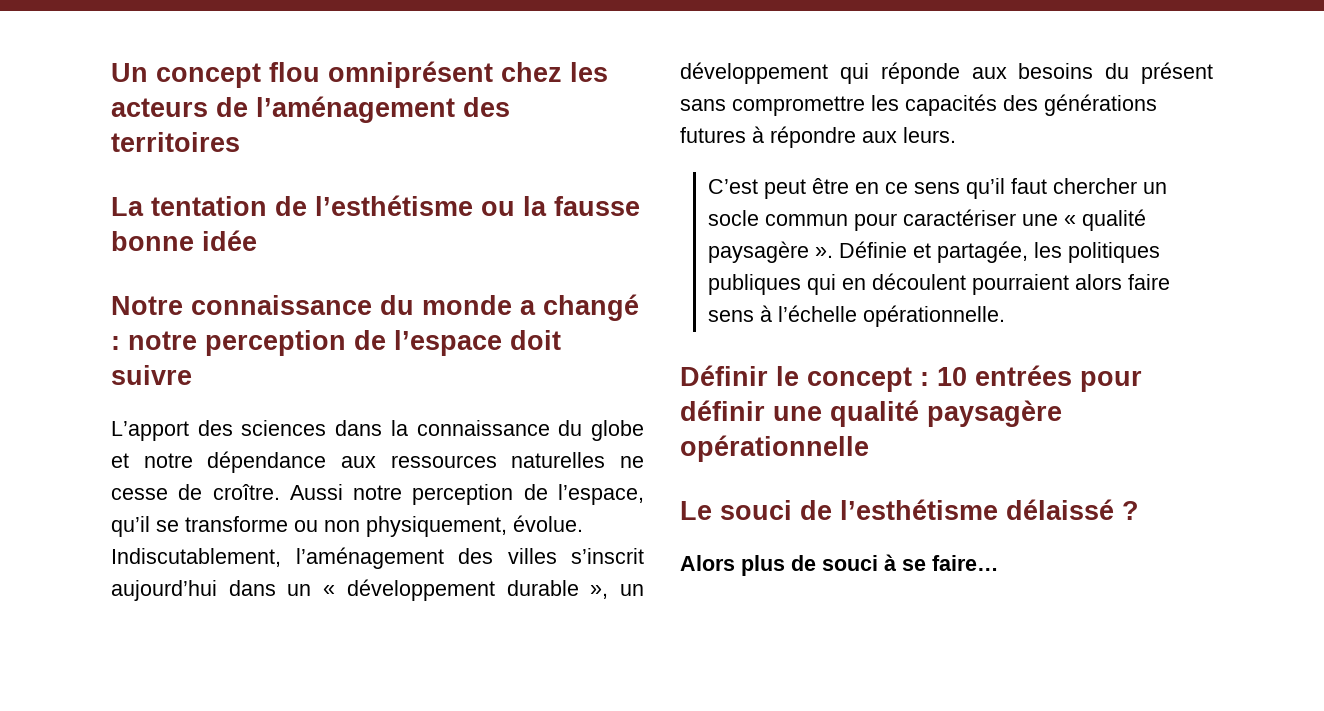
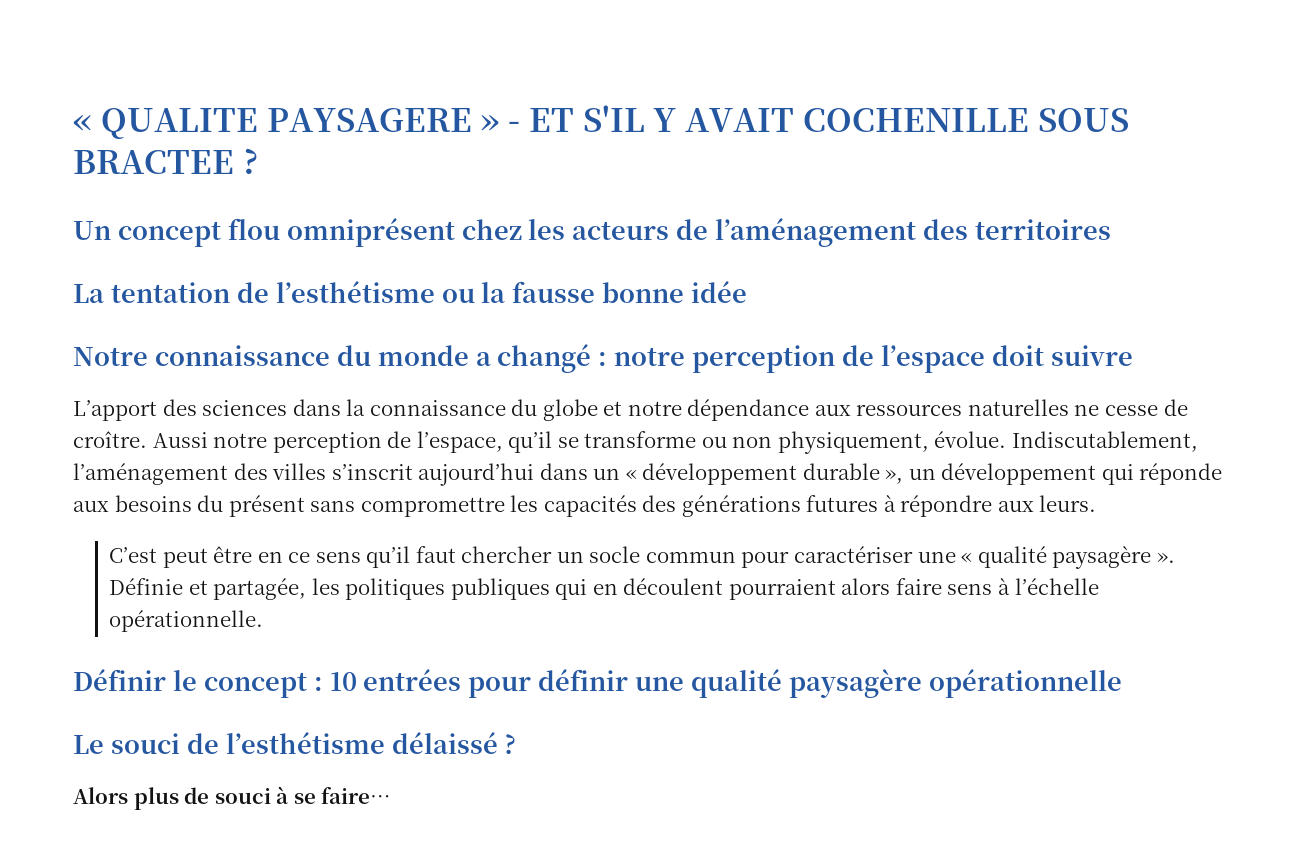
+ « QUALITE PAYSAGERE » - ET S'IL Y AVAIT COCHENILLE SOUS BRACTEE ?

